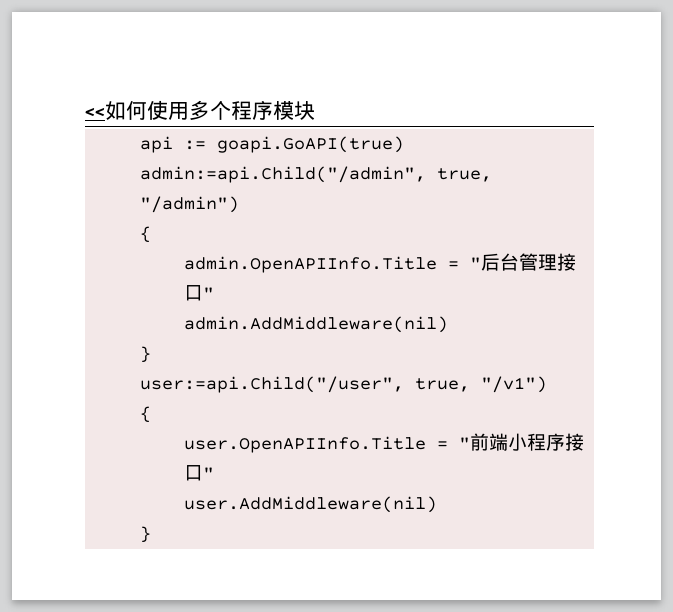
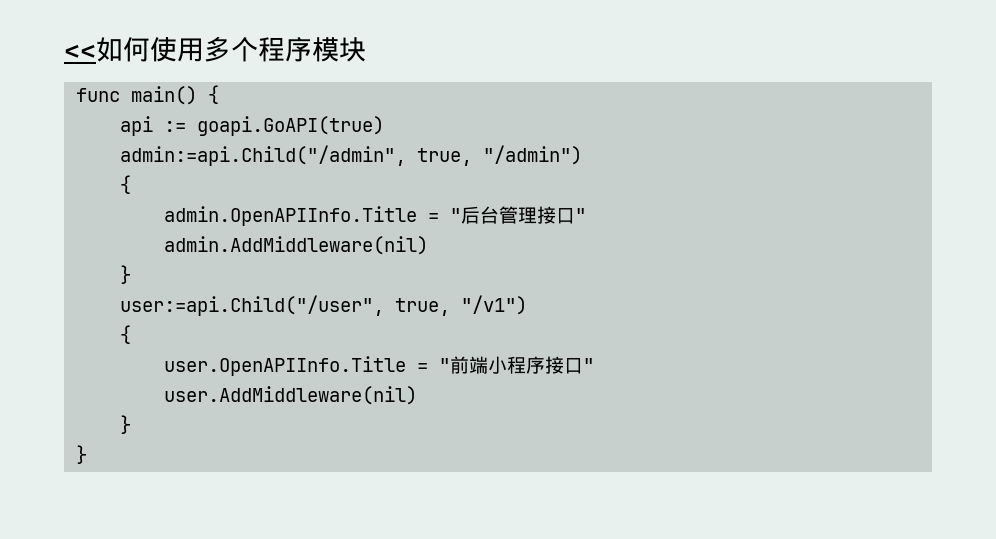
+ func main() {
  user.AddMiddleware(nil)
+ }

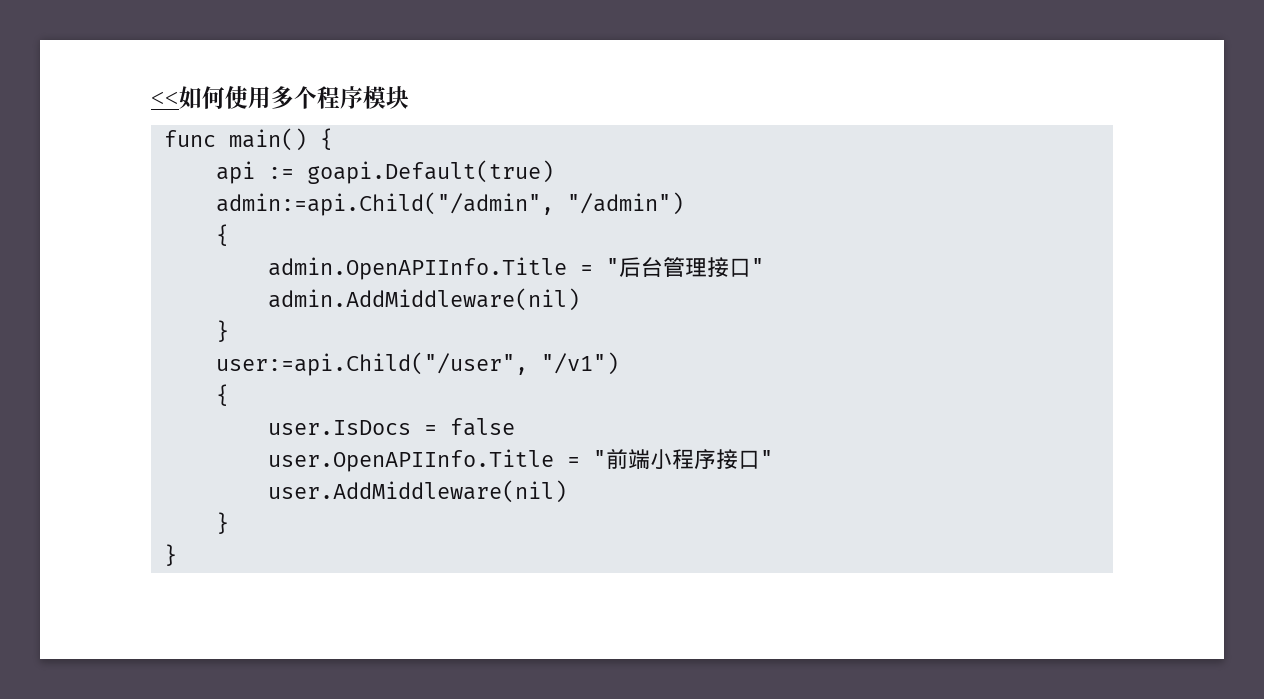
- api := goapi.GoAPI(true)
+ api := goapi.Default(true)
- admin:=api.Child("/admin", true, "/admin")
+ admin:=api.Child("/admin", "/admin")
- user:=api.Child("/user", true, "/v1")
+ user:=api.Child("/user", "/v1")
+ user.IsDocs = false

